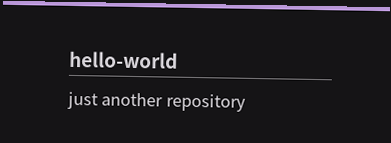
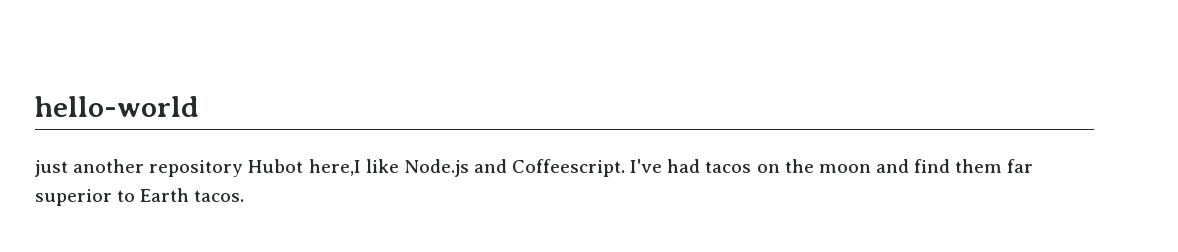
- just another repository
+ just another repository Hubot here,I like Node.js and Coffeescript. I've had tacos on the moon and find them far superior to Earth tacos.

